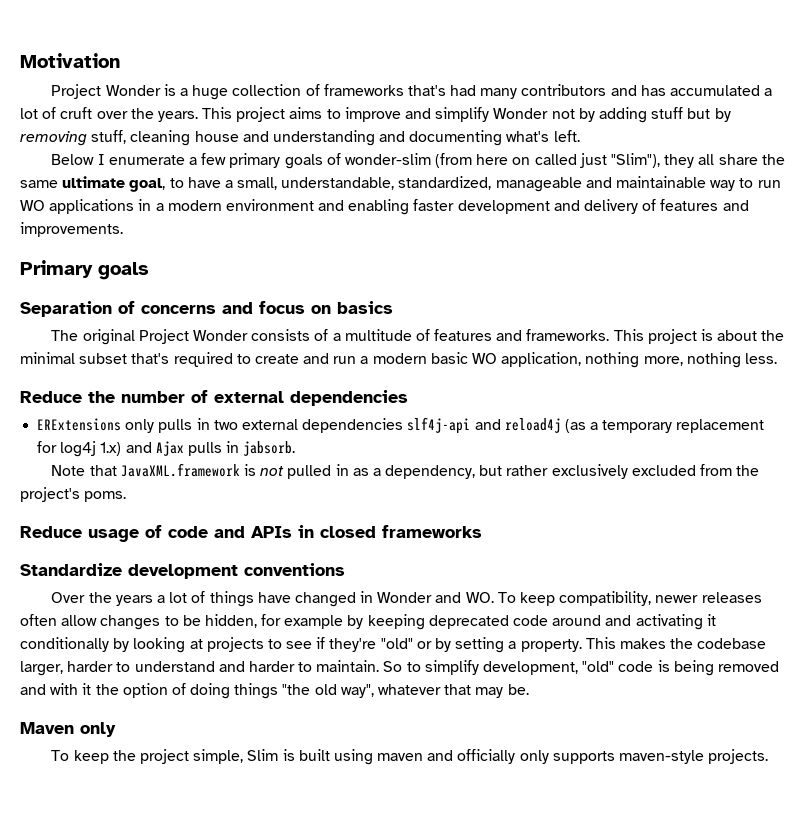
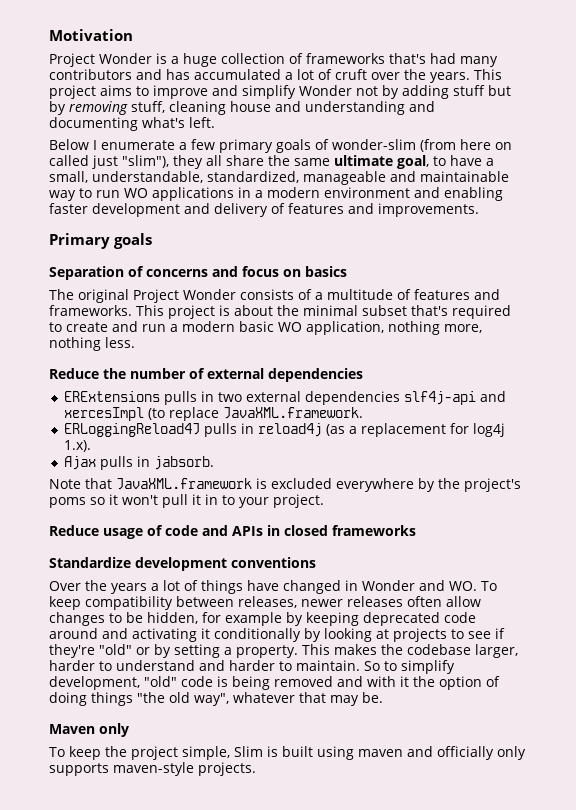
- Below I enumerate a few primary goals of wonder-slim (from here on called just "Slim"), they all share the same ultimate goal, to have a small, understandable, standardized, manageable and maintainable way to run WO applications in a modern environment and enabling faster development and delivery of features and improvements.
+ Below I enumerate a few primary goals of wonder-slim (from here on called just "slim"), they all share the same ultimate goal, to have a small, understandable, standardized, manageable and maintainable way to run WO applications in a modern environment and enabling faster development and delivery of features and improvements.
- ERExtensions only pulls in two external dependencies slf4j-api and reload4j (as a temporary replacement for log4j 1.x) and Ajax pulls in jabsorb.
+ ERExtensions pulls in two external dependencies slf4j-api and xercesImpl (to replace JavaXML.framework.
+ ERLoggingReload4J pulls in reload4j (as a replacement for log4j 1.x).
+ Ajax pulls in jabsorb.
- Note that JavaXML.framework is not pulled in as a dependency, but rather exclusively excluded from the project's poms.
+ Note that JavaXML.framework is excluded everywhere by the project's poms so it won't pull it in to your project.
- Over the years a lot of things have changed in Wonder and WO. To keep compatibility, newer releases often allow changes to be hidden, for example by keeping deprecated code around and activating it conditionally by looking at projects to see if they're "old" or by setting a property.
+ Over the years a lot of things have changed in Wonder and WO. To keep compatibility between releases, newer releases often allow changes to be hidden, for example by keeping deprecated code around and activating it conditionally by looking at projects to see if they're "old" or by setting a property.

